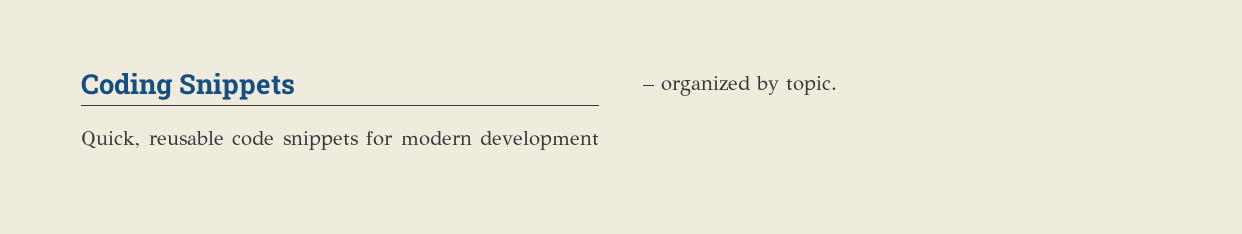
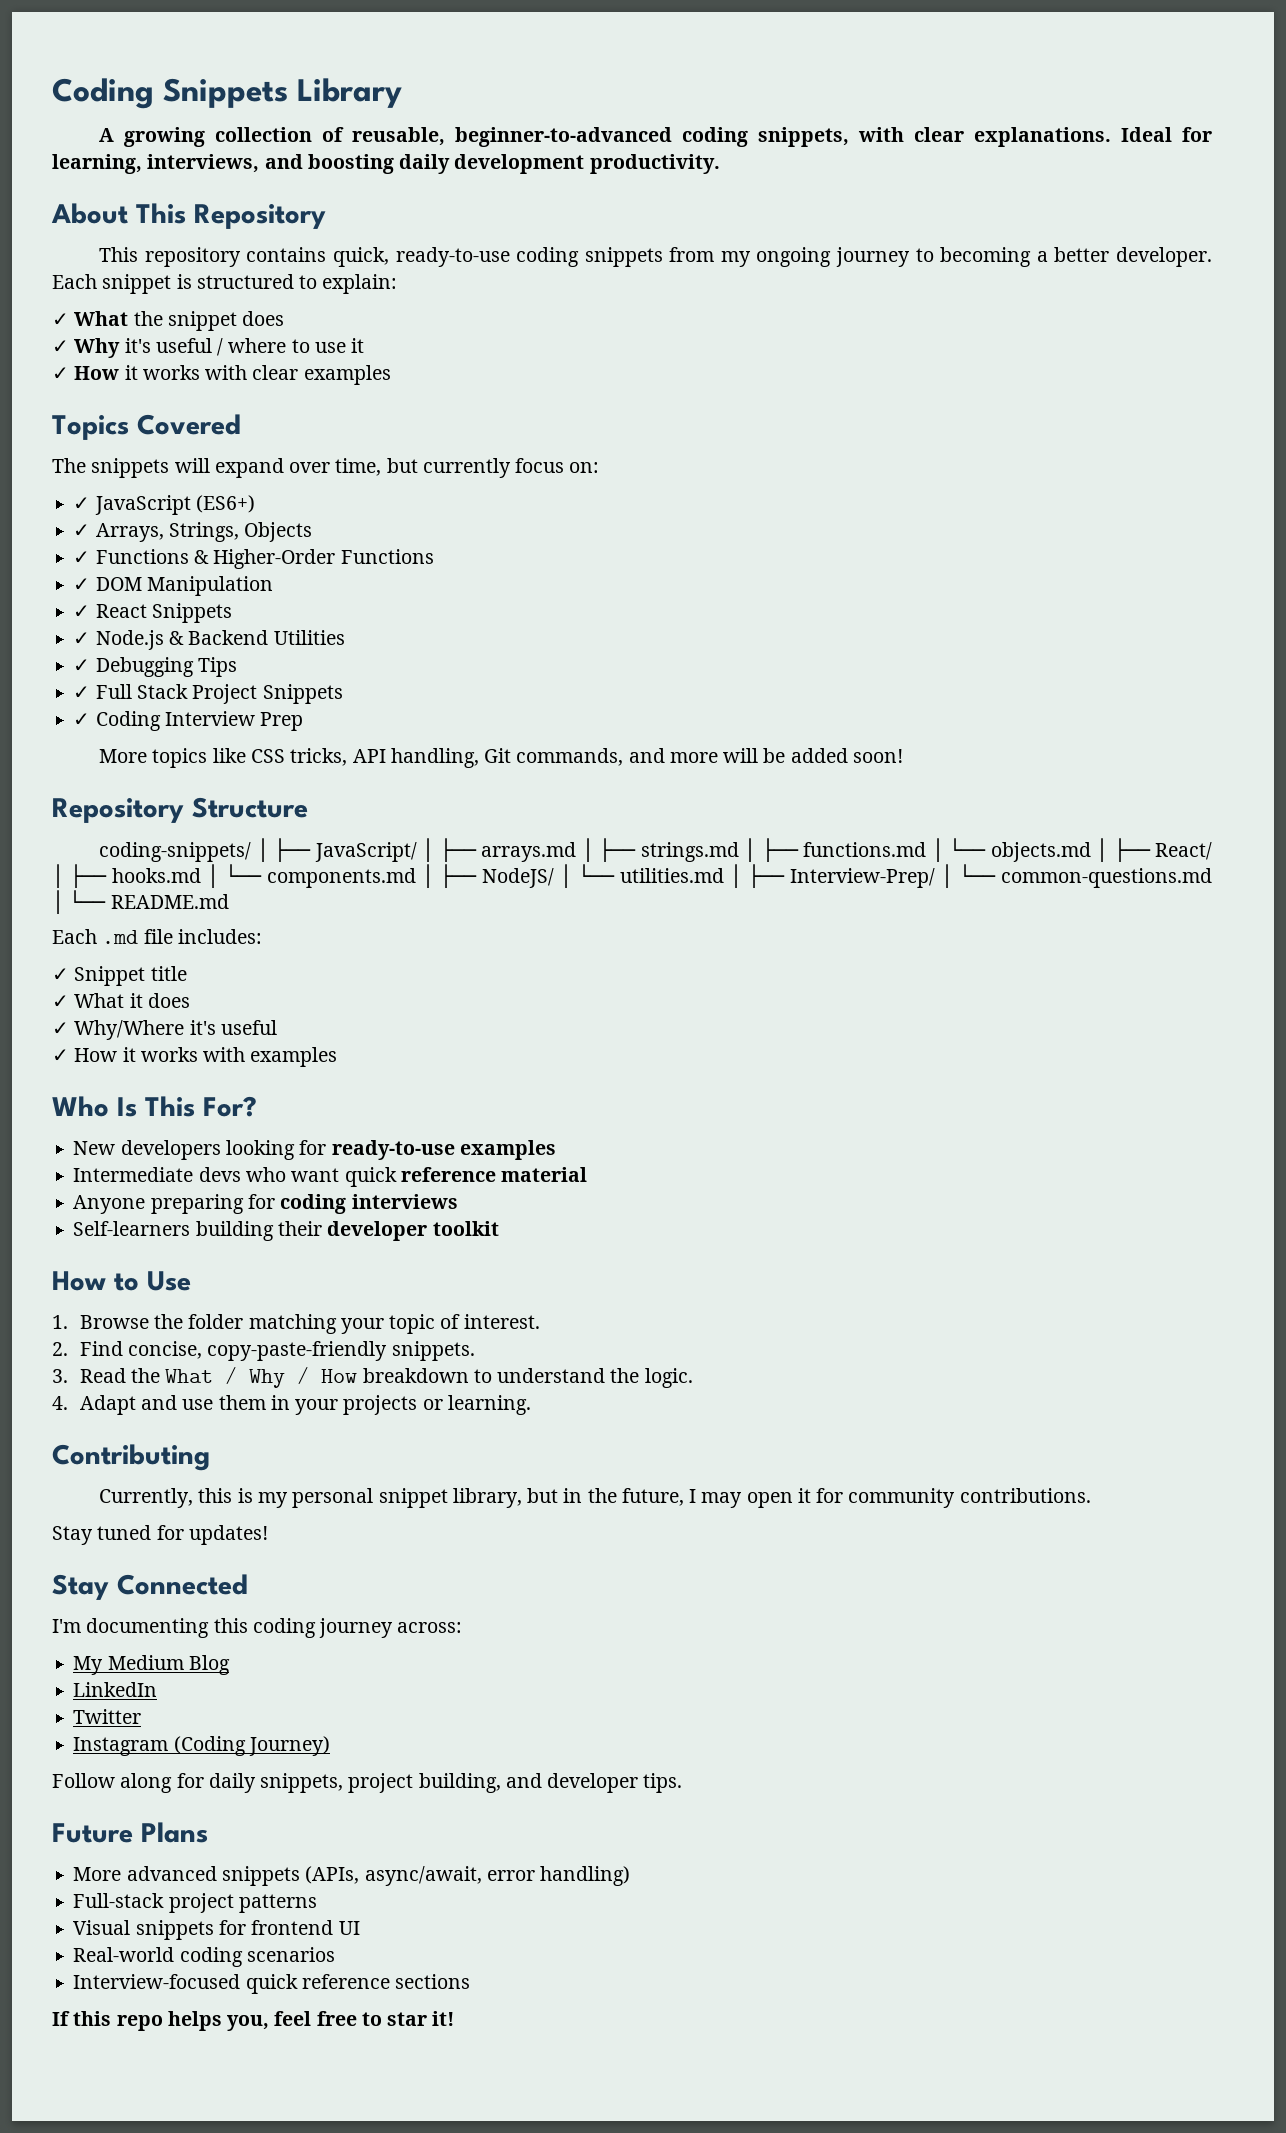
- Coding Snippets
- Quick, reusable code snippets for modern development – organized by topic.
+ Coding Snippets Library
+ A growing collection of reusable, beginner-to-advanced coding snippets, with clear explanations. Ideal for learning, interviews, and boosting daily development productivity.
+ About This Repository
+ This repository contains quick, ready-to-use coding snippets from my ongoing journey to becoming a better developer. Each snippet is structured to explain:
+ ✓ What the snippet does
+ ✓ Why it's useful / where to use it
+ ✓ How it works with clear examples
+ Topics Covered
+ The snippets will expand over time, but currently focus on:
+ ✓ JavaScript (ES6+)
+ ✓ Arrays, Strings, Objects
+ ✓ Functions & Higher-Order Functions
+ ✓ DOM Manipulation
+ ✓ React Snippets
+ ✓ Node.js & Backend Utilities
+ ✓ Debugging Tips
+ ✓ Full Stack Project Snippets
+ ✓ Coding Interview Prep
+ More topics like CSS tricks, API handling, Git commands, and more will be added soon!
+ Repository Structure
+ coding-snippets/ │ ├── JavaScript/ │ ├── arrays.md │ ├── strings.md │ ├── functions.md │ └── objects.md │ ├── React/ │ ├── hooks.md │ └── components.md │ ├── NodeJS/ │ └── utilities.md │ ├── Interview-Prep/ │ └── common-questions.md │ └── README.md
+ Each .md file includes:
+ ✓ Snippet title
+ ✓ What it does
+ ✓ Why/Where it's useful
+ ✓ How it works with examples
+ Who Is This For?
+ New developers looking for ready-to-use examples
+ Intermediate devs who want quick reference material
+ Anyone preparing for coding interviews
+ Self-learners building their developer toolkit
+ How to Use
+ 1. Browse the folder matching your topic of interest.
+ 2. Find concise, copy-paste-friendly snippets.
+ 3. Read the What / Why / How breakdown to understand the logic.
+ 4. Adapt and use them in your projects or learning.
+ Contributing
+ Currently, this is my personal snippet library, but in the future, I may open it for community contributions.
+ Stay tuned for updates!
+ Stay Connected
+ I'm documenting this coding journey across:
+ My Medium Blog
+ LinkedIn
+ Twitter
+ Instagram (Coding Journey)
+ Follow along for daily snippets, project building, and developer tips.
+ Future Plans
+ More advanced snippets (APIs, async/await, error handling)
+ Full-stack project patterns
+ Visual snippets for frontend UI
+ Real-world coding scenarios
+ Interview-focused quick reference sections
+ If this repo helps you, feel free to star it!

